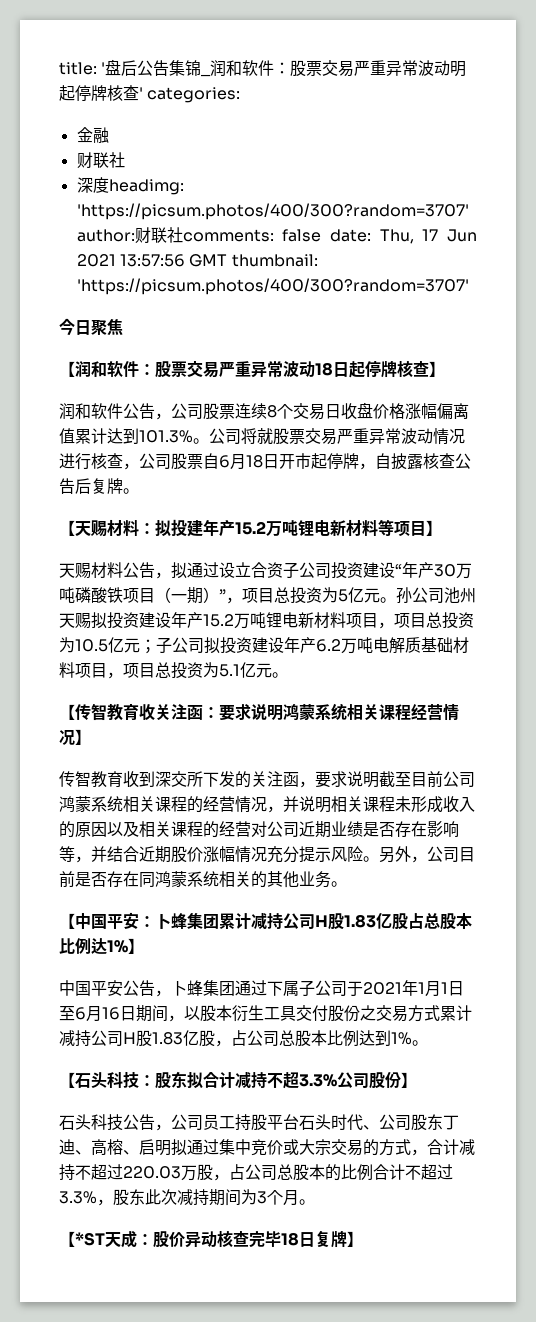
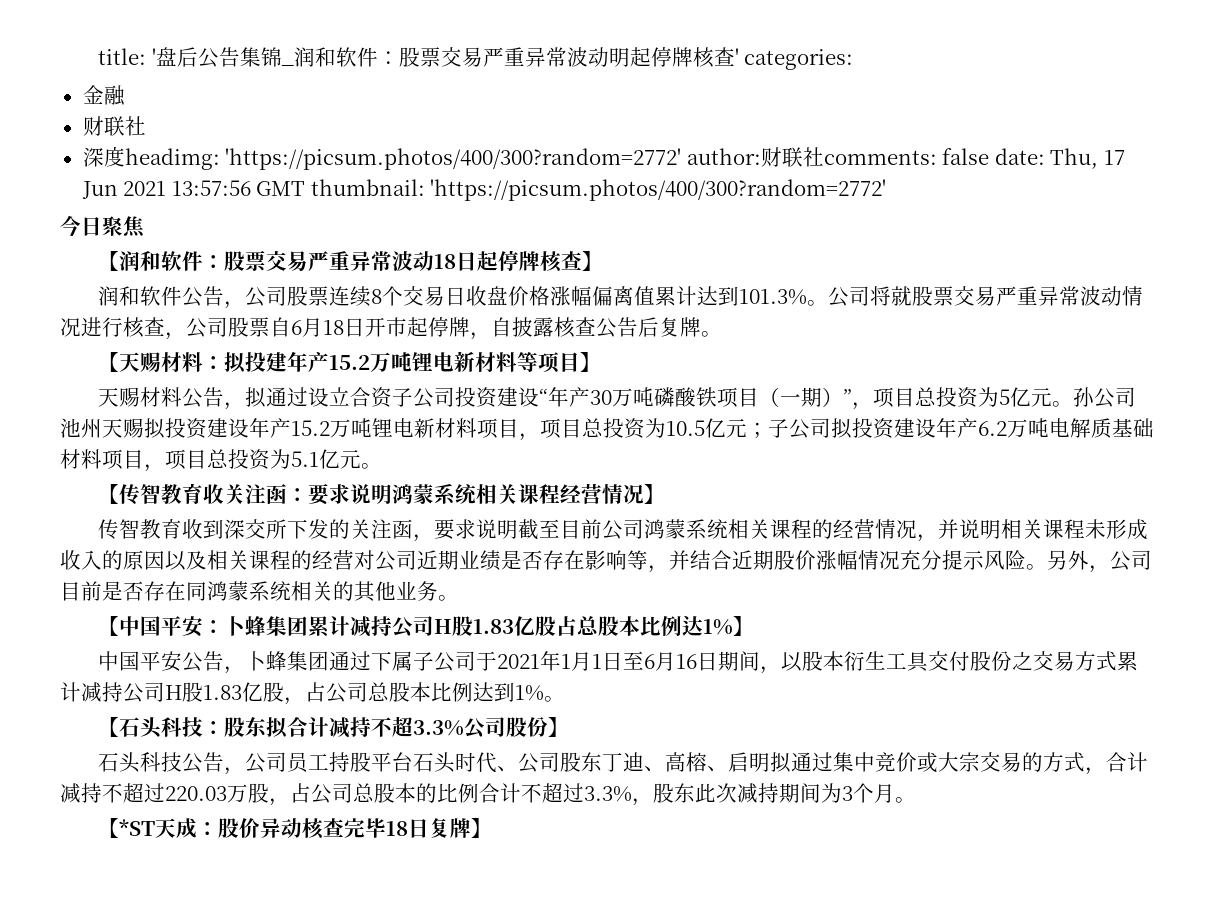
- 深度headimg: 'https://picsum.photos/400/300?random=3707' author:财联社comments: false date: Thu, 17 Jun 2021 13:57:56 GMT thumbnail: 'https://picsum.photos/400/300?random=3707'
+ 深度headimg: 'https://picsum.photos/400/300?random=2772' author:财联社comments: false date: Thu, 17 Jun 2021 13:57:56 GMT thumbnail: 'https://picsum.photos/400/300?random=2772'

